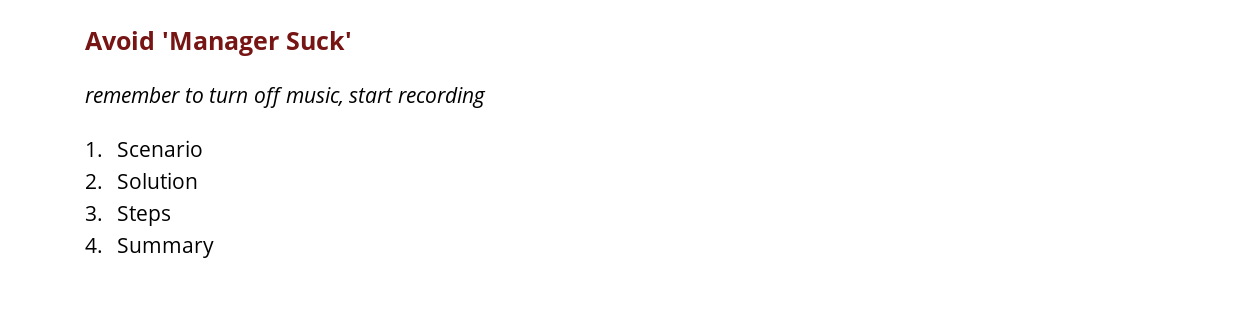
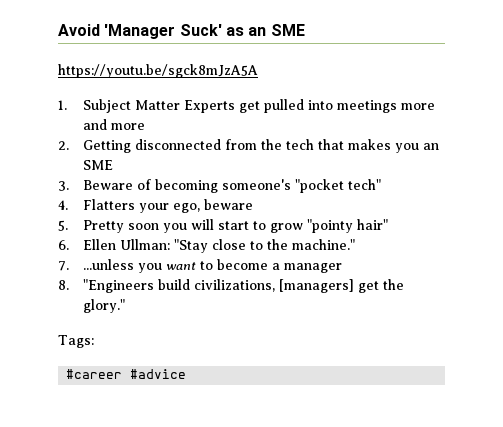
- Avoid 'Manager Suck'
- remember to turn off music, start recording
- 1. Scenario
- 2. Solution
- 3. Steps
- 4. Summary
+ Avoid 'Manager Suck' as an SME
+ https://youtu.be/sgck8mJzA5A
+ 1. Subject Matter Experts get pulled into meetings more and more
+ 2. Getting disconnected from the tech that makes you an SME
+ 3. Beware of becoming someone's "pocket tech"
+ 4. Flatters your ego, beware
+ 5. Pretty soon you will start to grow "pointy hair"
+ 6. Ellen Ullman: "Stay close to the machine."
+ 7. ...unless you want to become a manager
+ 8. "Engineers build civilizations, [managers] get the glory."
+ Tags:
+ #career #advice

